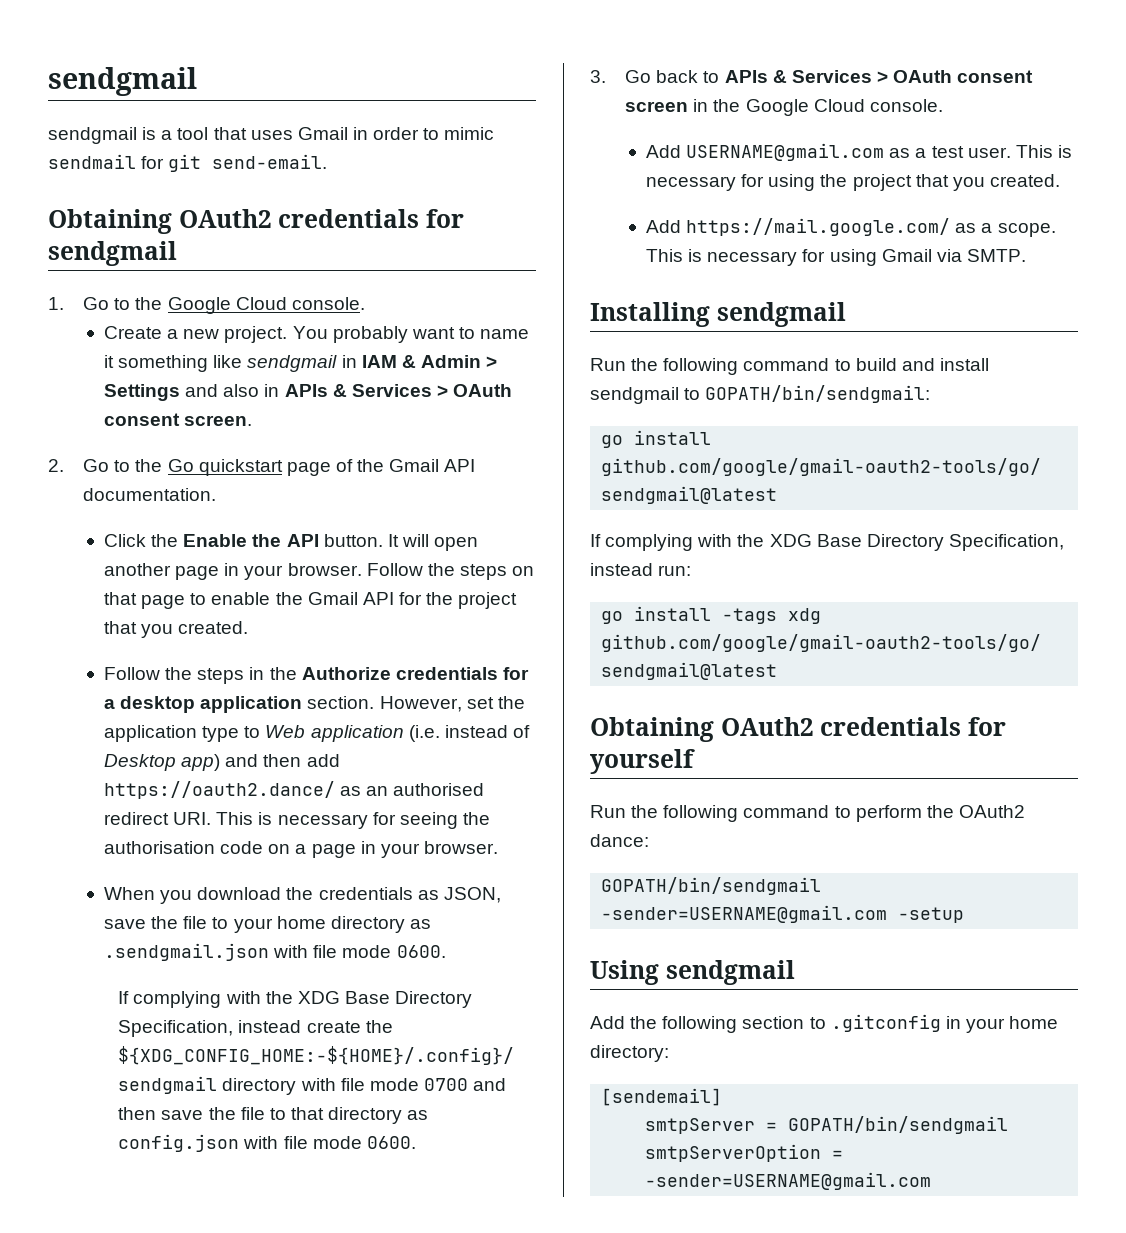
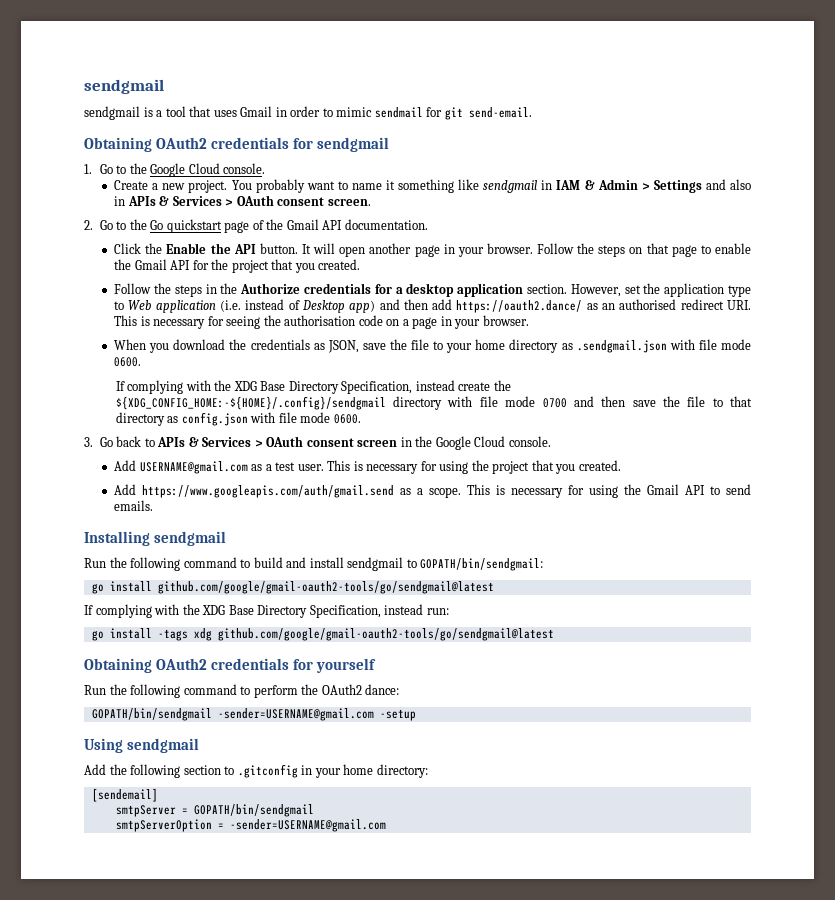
- Add https://mail.google.com/ as a scope.
+ Add https://www.googleapis.com/auth/gmail.send as a scope.
- This is necessary for using Gmail via SMTP.
+ This is necessary for using the Gmail API to send emails.

